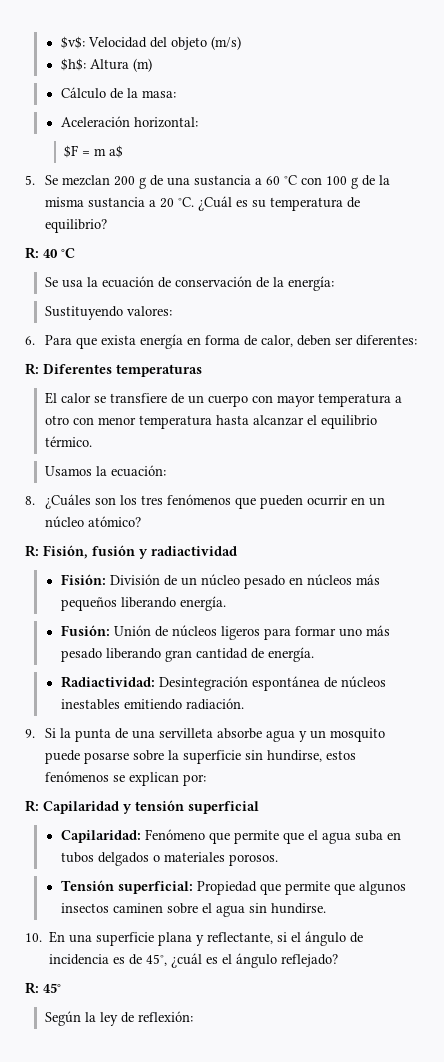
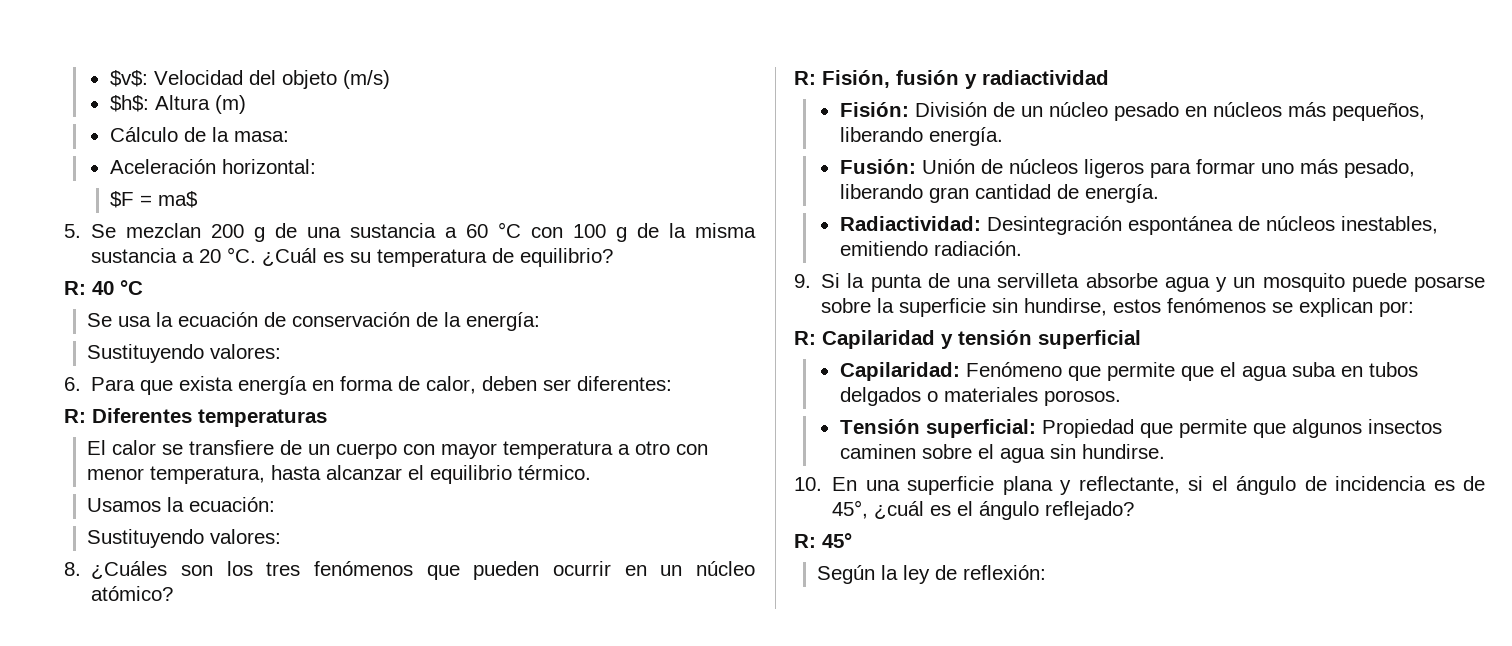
- $F = m a$
+ $F = ma$
- El calor se transfiere de un cuerpo con mayor temperatura a otro con menor temperatura hasta alcanzar el equilibrio térmico.
+ El calor se transfiere de un cuerpo con mayor temperatura a otro con menor temperatura, hasta alcanzar el equilibrio térmico.
  Usamos la ecuación:
+ Sustituyendo valores:
- Fisión: División de un núcleo pesado en núcleos más pequeños liberando energía.
+ Fisión: División de un núcleo pesado en núcleos más pequeños, liberando energía.
- Fusión: Unión de núcleos ligeros para formar uno más pesado liberando gran cantidad de energía.
+ Fusión: Unión de núcleos ligeros para formar uno más pesado, liberando gran cantidad de energía.
- Radiactividad: Desintegración espontánea de núcleos inestables emitiendo radiación.
+ Radiactividad: Desintegración espontánea de núcleos inestables, emitiendo radiación.

